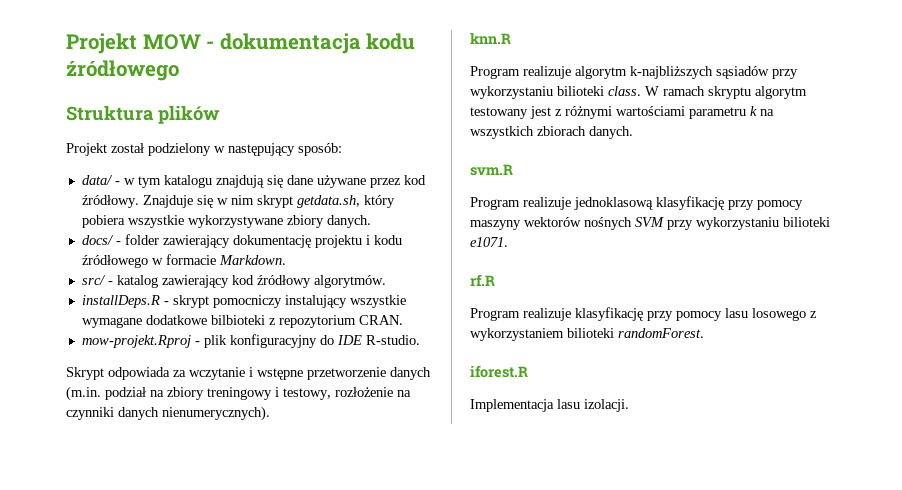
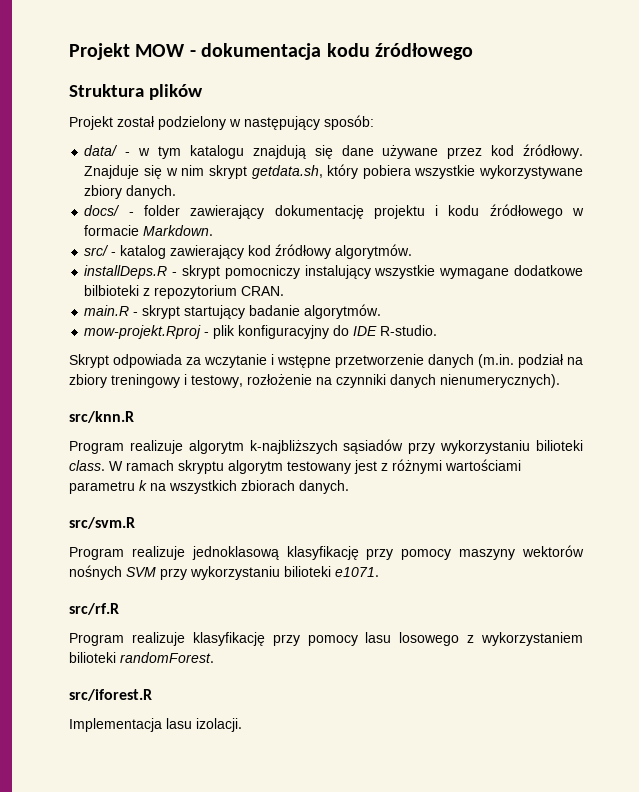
+ main.R - skrypt startujący badanie algorytmów.
- knn.R
+ src/knn.R
- svm.R
+ src/svm.R
- rf.R
+ src/rf.R
- iforest.R
+ src/iforest.R

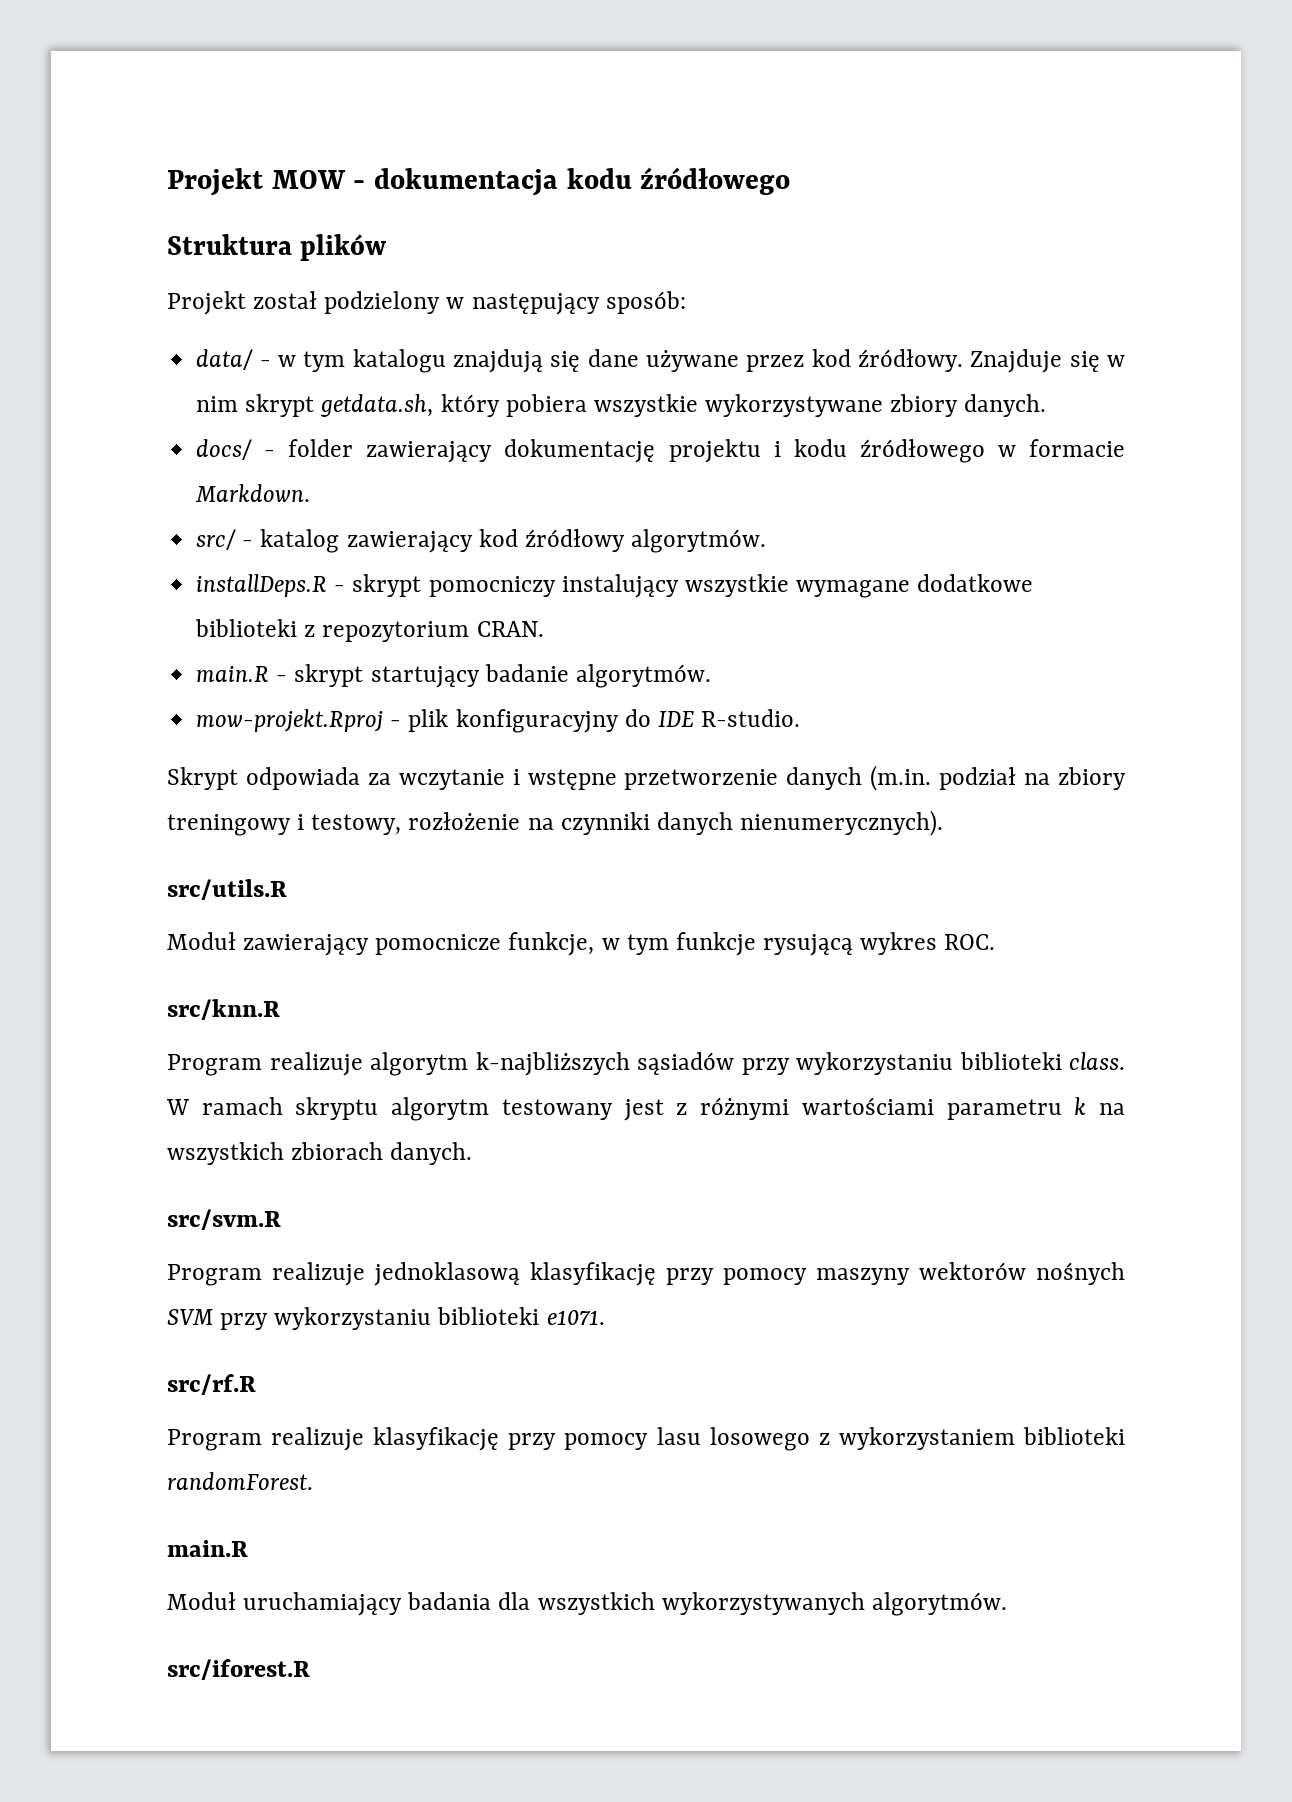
- installDeps.R - skrypt pomocniczy instalujący wszystkie wymagane dodatkowe bilbioteki z repozytorium CRAN.
+ installDeps.R - skrypt pomocniczy instalujący wszystkie wymagane dodatkowe biblioteki z repozytorium CRAN.
+ src/utils.R
+ Moduł zawierający pomocnicze funkcje, w tym funkcje rysującą wykres ROC.
- Program realizuje algorytm k-najbliższych sąsiadów przy wykorzystaniu bilioteki class.
+ Program realizuje algorytm k-najbliższych sąsiadów przy wykorzystaniu biblioteki class.
- Program realizuje jednoklasową klasyfikację przy pomocy maszyny wektorów nośnych SVM przy wykorzystaniu bilioteki e1071.
+ Program realizuje jednoklasową klasyfikację przy pomocy maszyny wektorów nośnych SVM przy wykorzystaniu biblioteki e1071.
- Program realizuje klasyfikację przy pomocy lasu losowego z wykorzystaniem bilioteki randomForest.
+ Program realizuje klasyfikację przy pomocy lasu losowego z wykorzystaniem biblioteki randomForest.
+ main.R
+ Moduł uruchamiający badania dla wszystkich wykorzystywanych algorytmów.
  src/iforest.R
- Implementacja lasu izolacji.

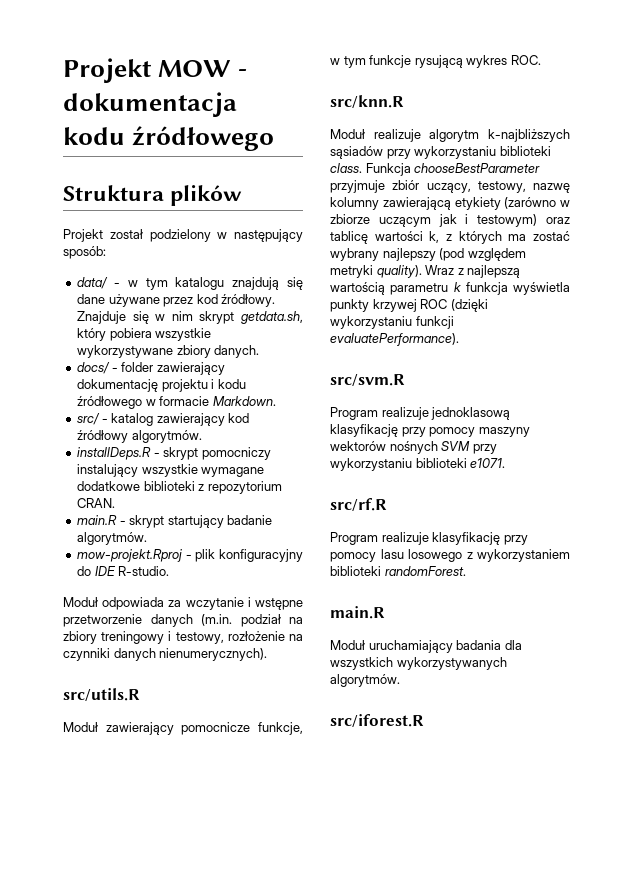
- Skrypt odpowiada za wczytanie i wstępne przetworzenie danych (m.in. podział na zbiory treningowy i testowy, rozłożenie na czynniki danych nienumerycznych).
+ Moduł odpowiada za wczytanie i wstępne przetworzenie danych (m.in. podział na zbiory treningowy i testowy, rozłożenie na czynniki danych nienumerycznych).
- Program realizuje algorytm k-najbliższych sąsiadów przy wykorzystaniu biblioteki class.
+ Moduł realizuje algorytm k-najbliższych sąsiadów przy wykorzystaniu biblioteki class.
- W ramach skryptu algorytm testowany jest z różnymi wartościami parametru k na wszystkich zbiorach danych.
+ Funkcja chooseBestParameter przyjmuje zbiór uczący, testowy, nazwę kolumny zawierającą etykiety (zarówno w zbiorze uczącym jak i testowym) oraz tablicę wartości k, z których ma zostać wybrany najlepszy (pod względem metryki quality). Wraz z najlepszą wartością parametru k funkcja wyświetla punkty krzywej ROC (dzięki wykorzystaniu funkcji evaluatePerformance).

